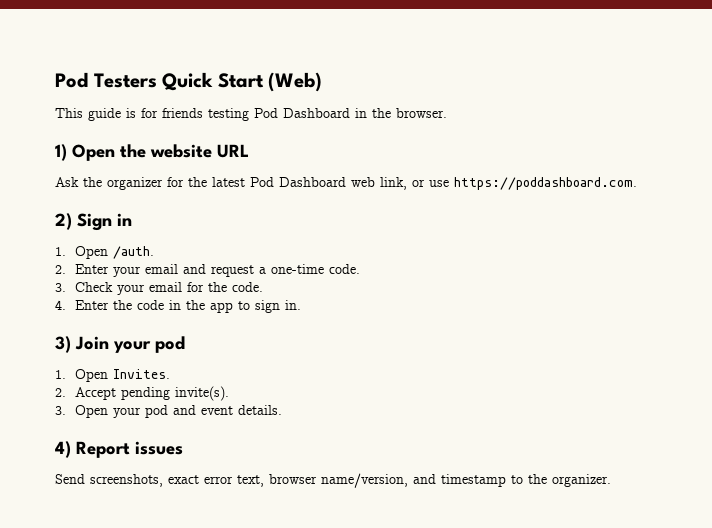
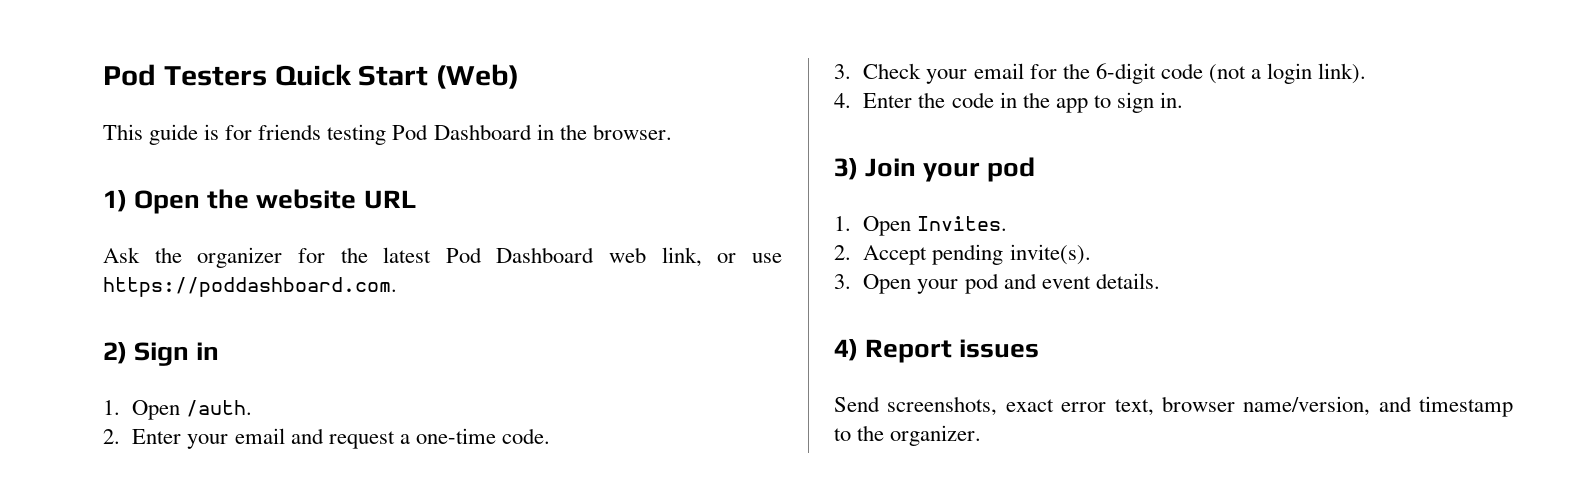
- 3. Check your email for the code.
+ 3. Check your email for the 6-digit code (not a login link).

